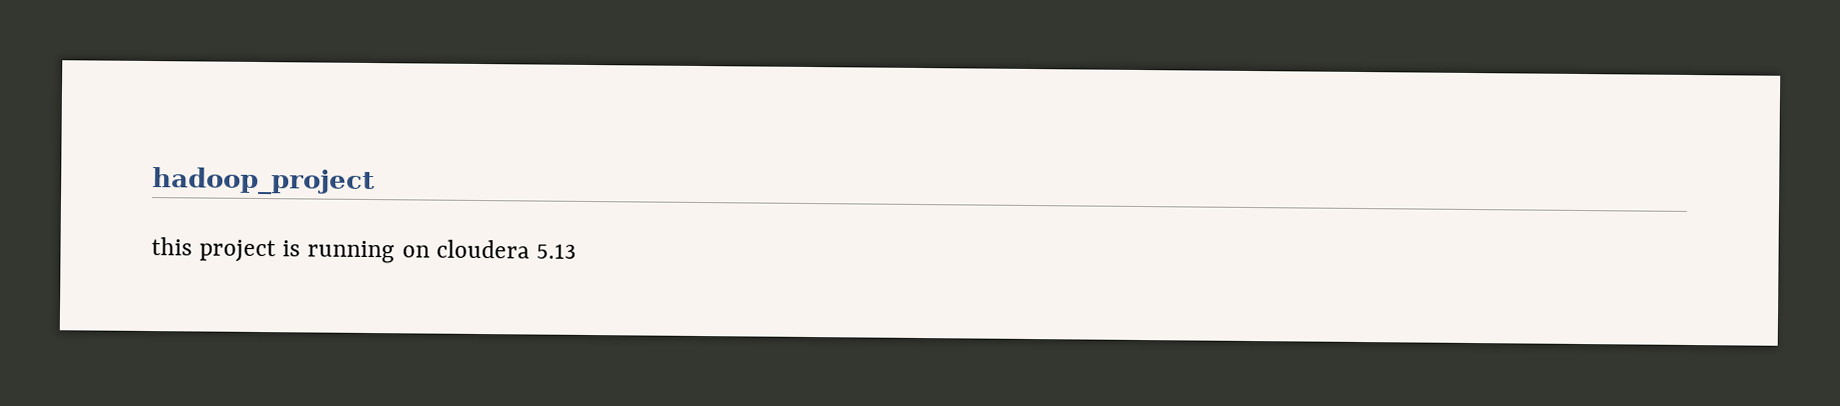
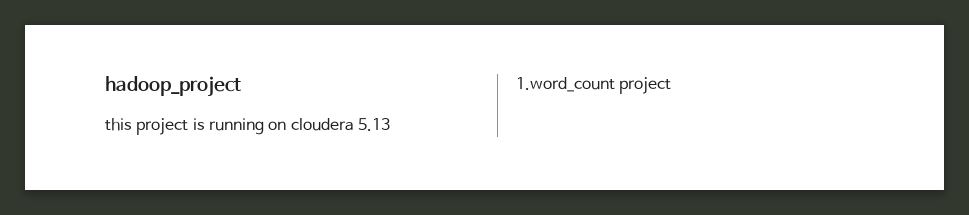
- this project is running on cloudera 5.13
+ this project is running on cloudera 5.13 1.word_count project

